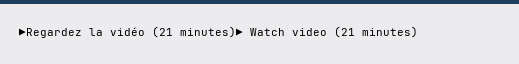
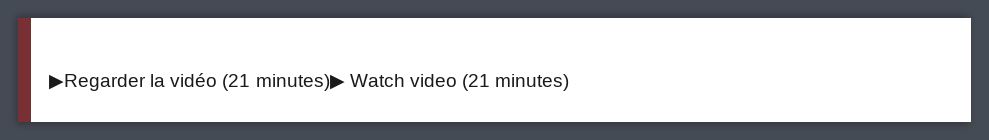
- ▶Regardez la vidéo (21 minutes)▶ Watch video (21 minutes)
+ ▶Regarder la vidéo (21 minutes)▶ Watch video (21 minutes)

